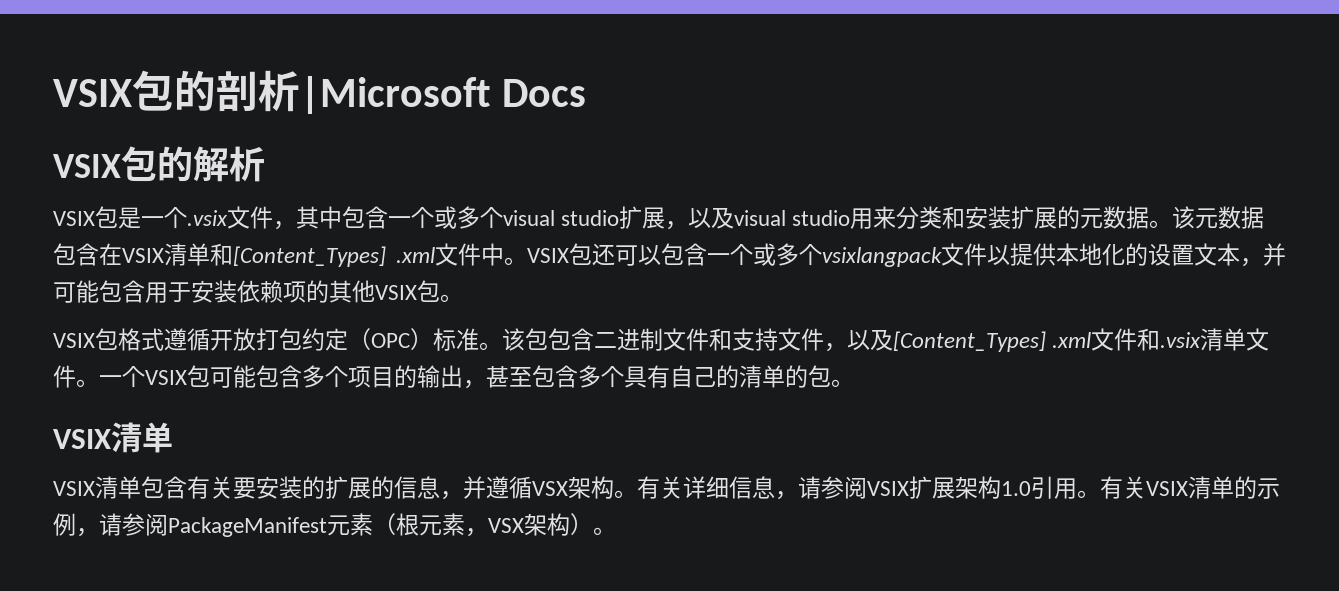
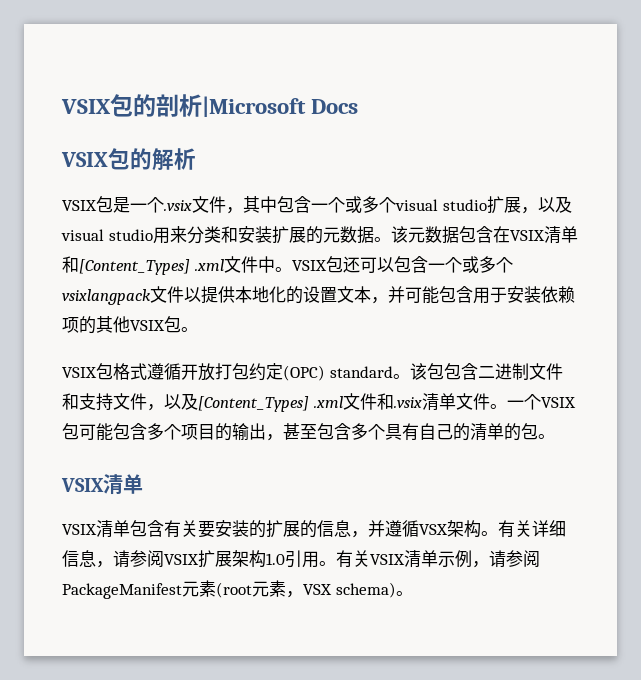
- VSIX包格式遵循开放打包约定（OPC）标准。
+ VSIX包格式遵循开放打包约定(OPC) standard。
- 有关VSIX清单的示例，请参阅PackageManifest元素（根元素，VSX架构）。
+ 有关VSIX清单示例，请参阅PackageManifest元素(root元素，VSX schema)。

